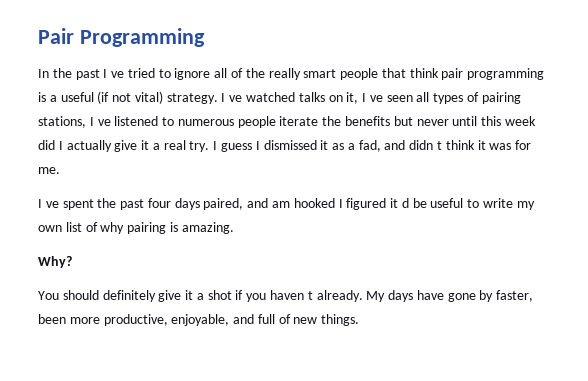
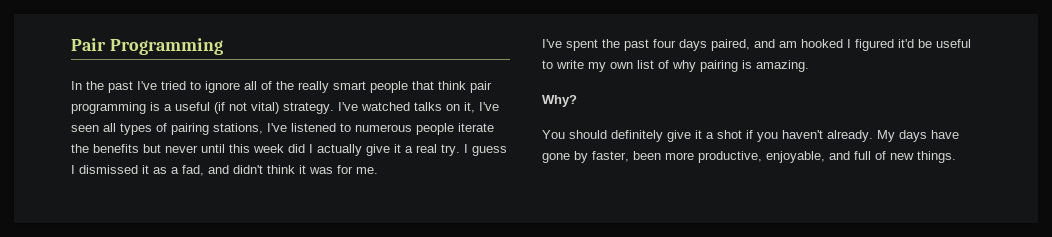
- In the past I ve tried to ignore all of the really smart people that think pair programming is a useful (if not vital) strategy.
+ In the past I've tried to ignore all of the really smart people that think pair programming is a useful (if not vital) strategy.
- I ve watched talks on it, I ve seen all types of pairing stations, I ve listened to numerous people iterate the benefits but never until this week did I actually give it a real try.
+ I've watched talks on it, I've seen all types of pairing stations, I've listened to numerous people iterate the benefits but never until this week did I actually give it a real try.
- I guess I dismissed it as a fad, and didn t think it was for me.
+ I guess I dismissed it as a fad, and didn't think it was for me.
- I ve spent the past four days paired, and am hooked I figured it d be useful to write my own list of why pairing is amazing.
+ I've spent the past four days paired, and am hooked I figured it'd be useful to write my own list of why pairing is amazing.
- You should definitely give it a shot if you haven t already.
+ You should definitely give it a shot if you haven't already.

